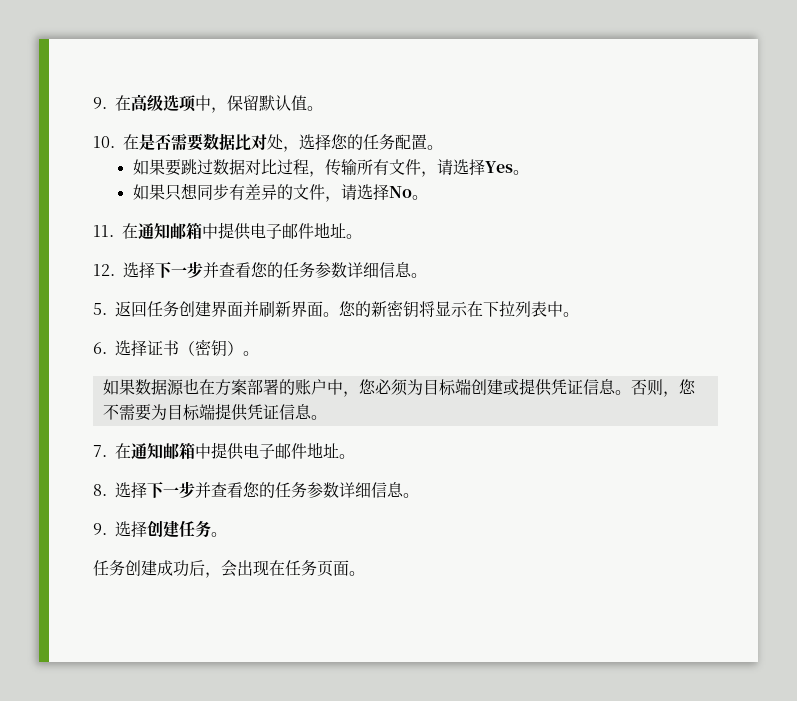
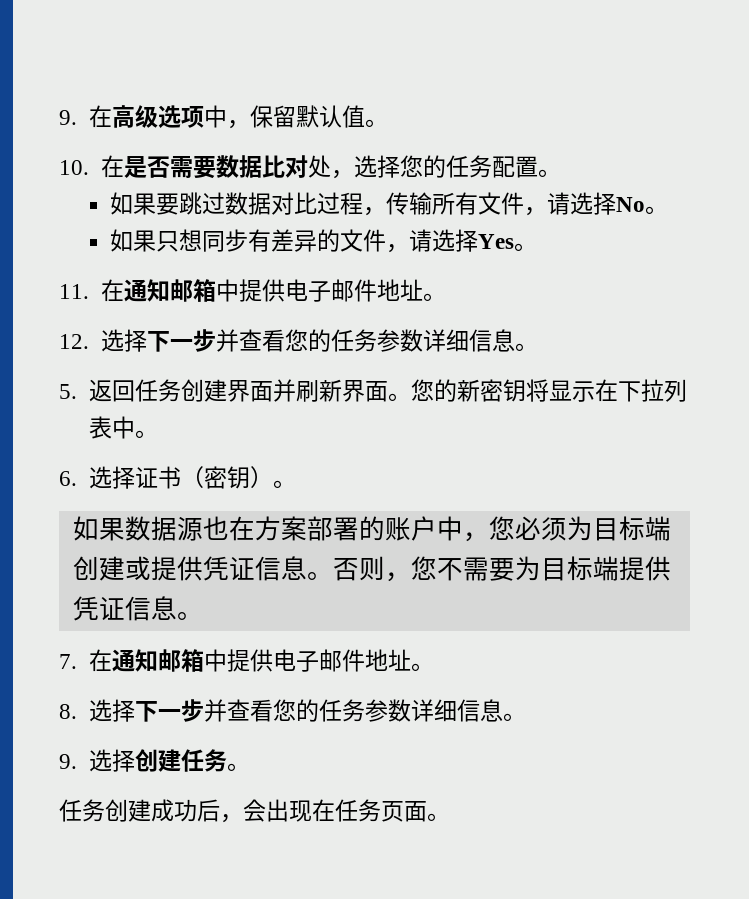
- 如果要跳过数据对比过程，传输所有文件，请选择Yes。
+ 如果要跳过数据对比过程，传输所有文件，请选择No。
- 如果只想同步有差异的文件，请选择No。
+ 如果只想同步有差异的文件，请选择Yes。

